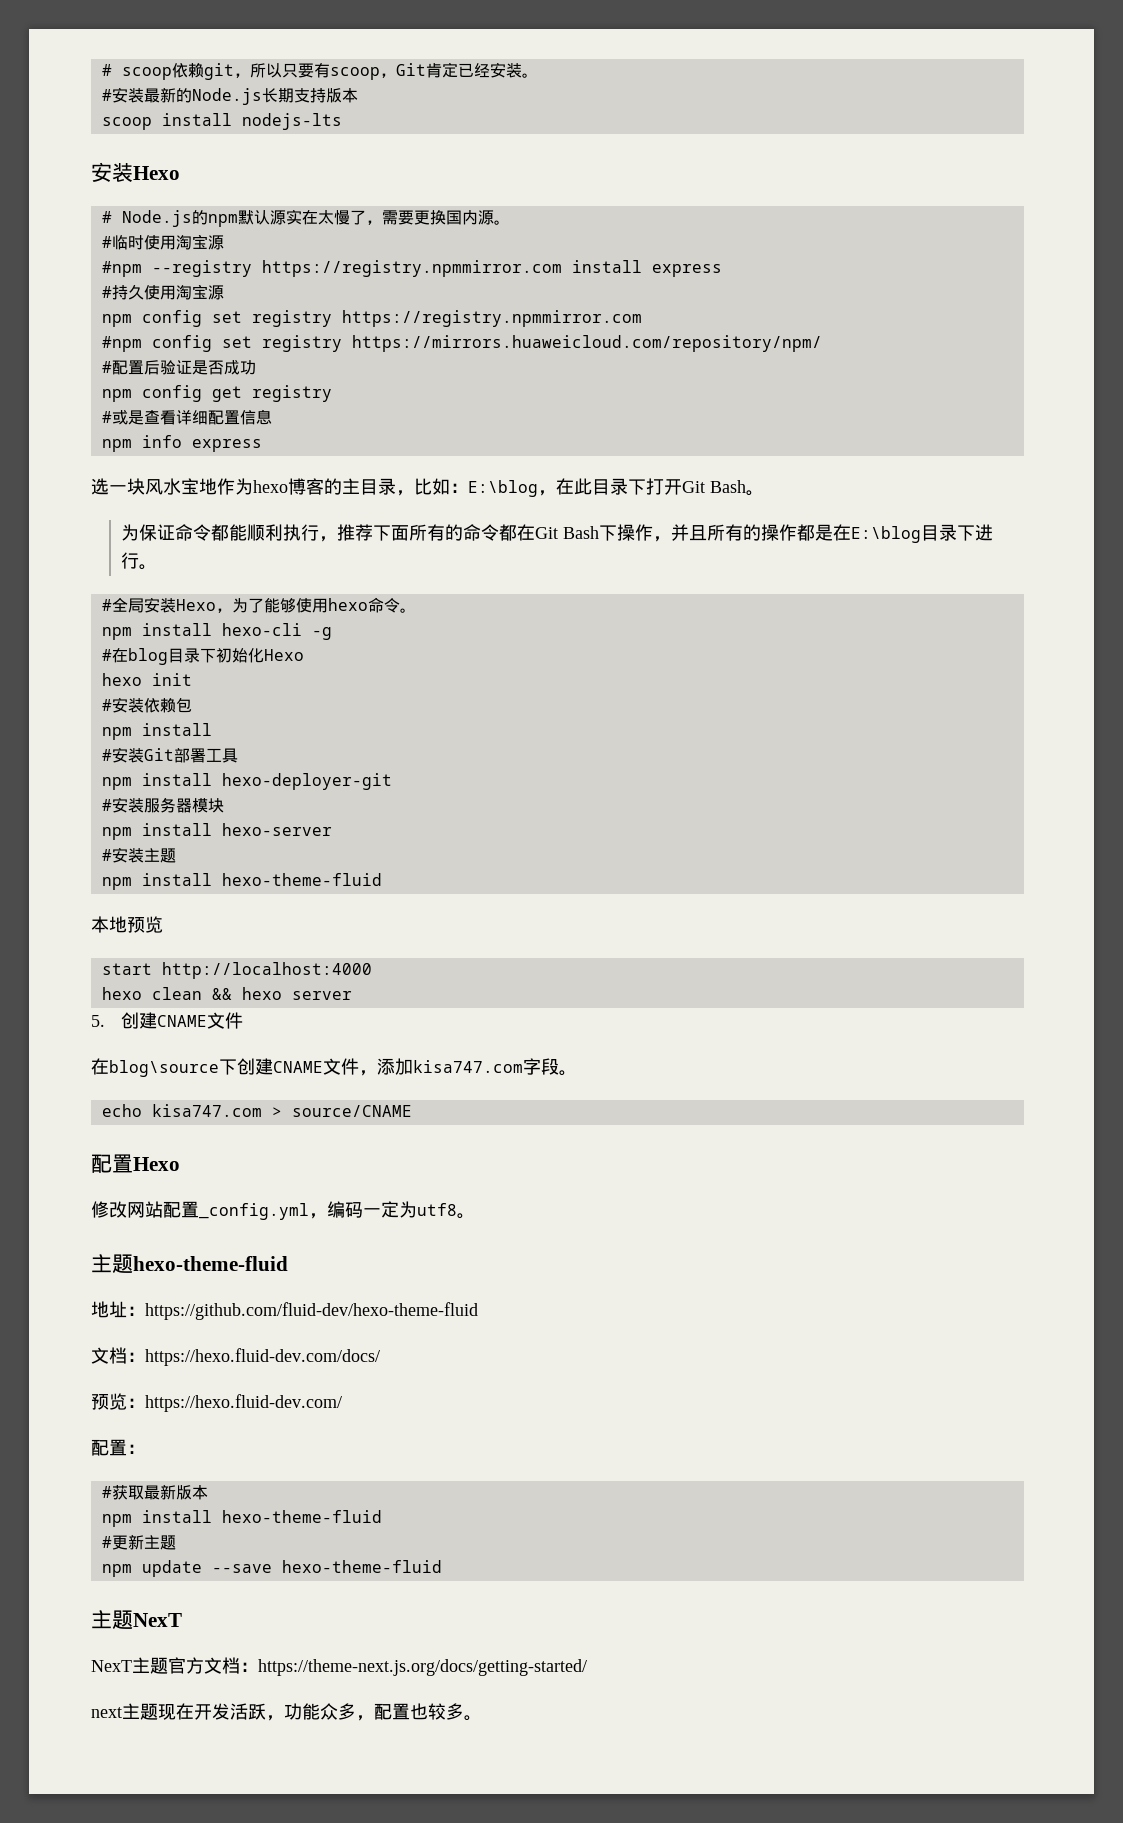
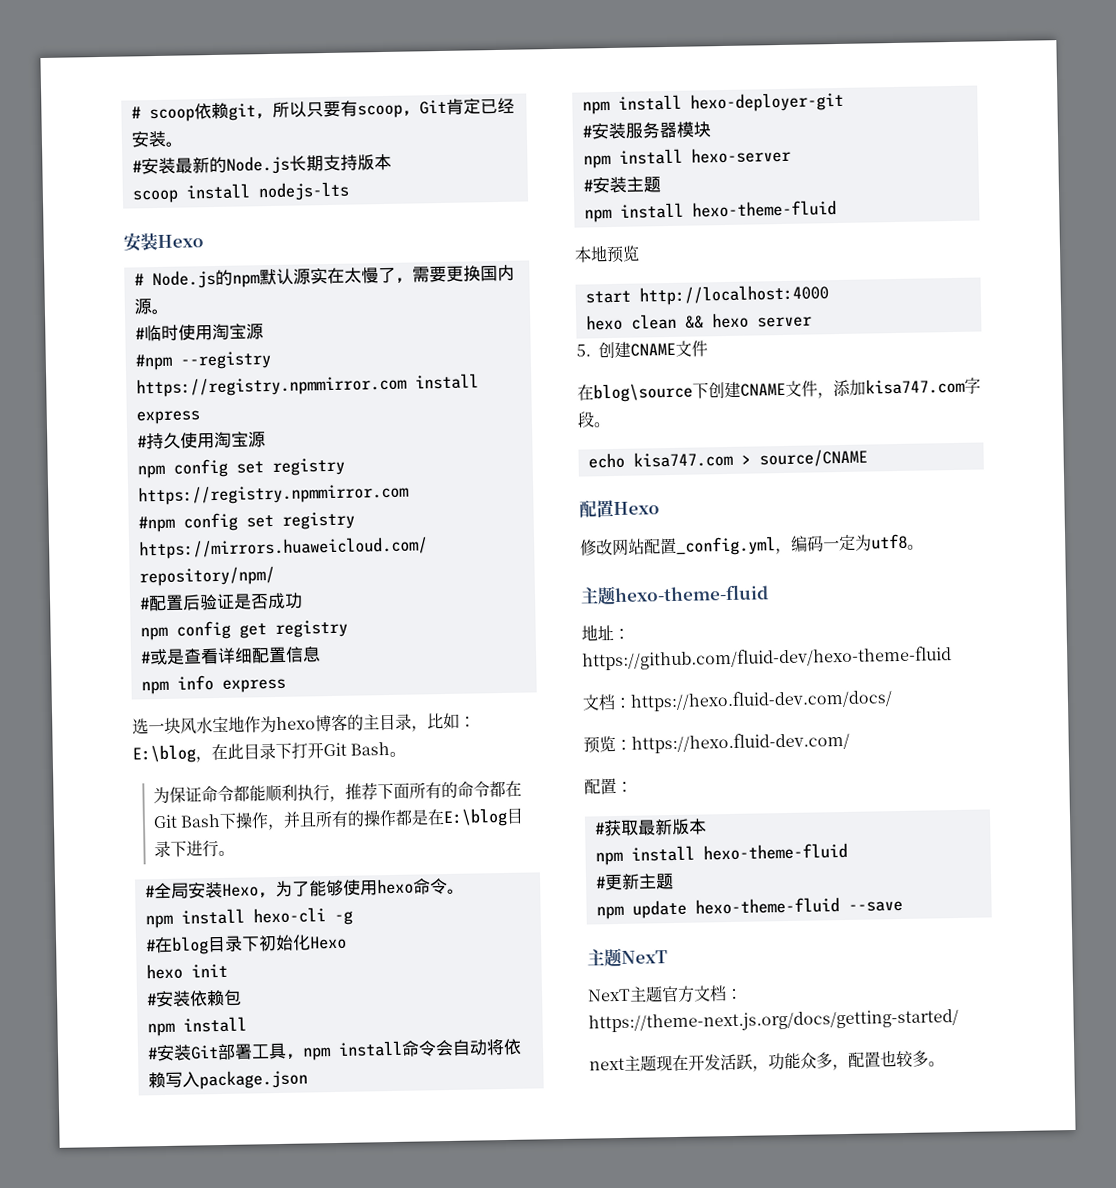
- #安装Git部署工具
+ #安装Git部署工具，npm install命令会自动将依赖写入package.json
- npm update --save hexo-theme-fluid
+ npm update hexo-theme-fluid --save

